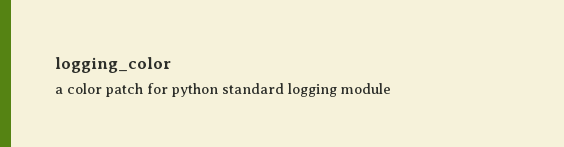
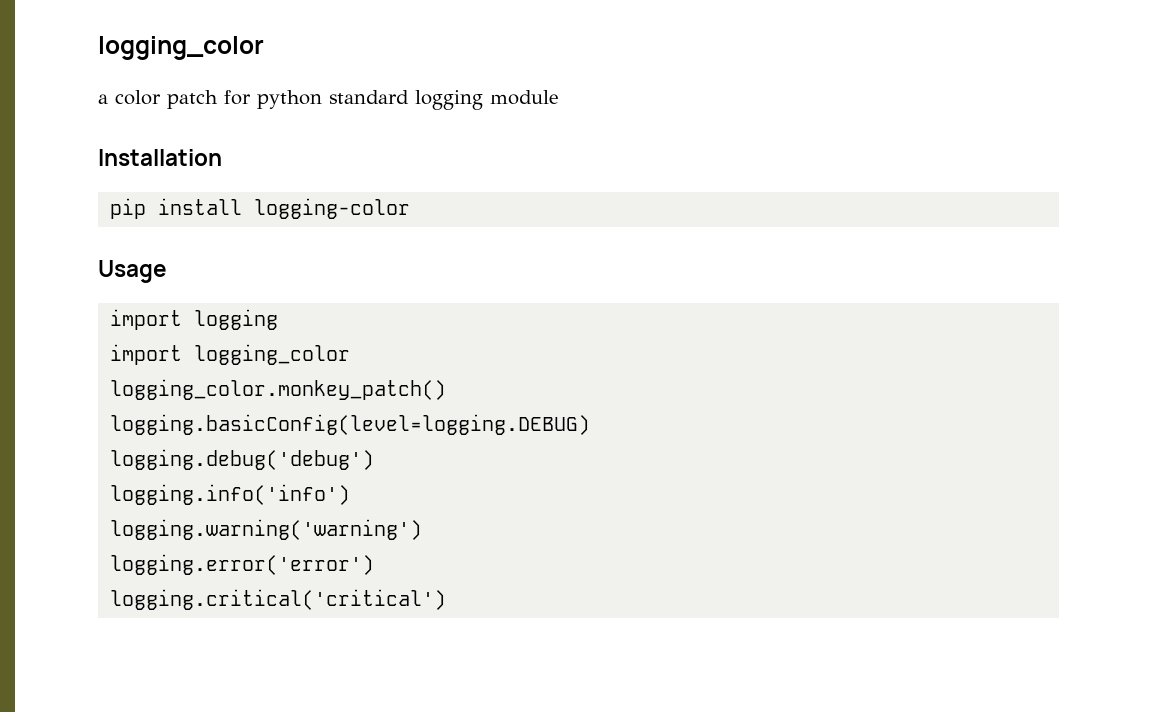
+ Installation
+ pip install logging-color
+ Usage
+ import logging
+ import logging_color
+ logging_color.monkey_patch()
+ logging.basicConfig(level=logging.DEBUG)
+ logging.debug('debug')
+ logging.info('info')
+ logging.warning('warning')
+ logging.error('error')
+ logging.critical('critical')

